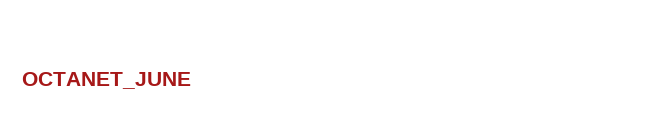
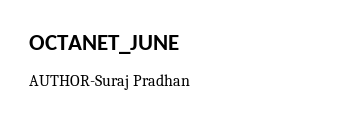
+ AUTHOR-Suraj Pradhan

